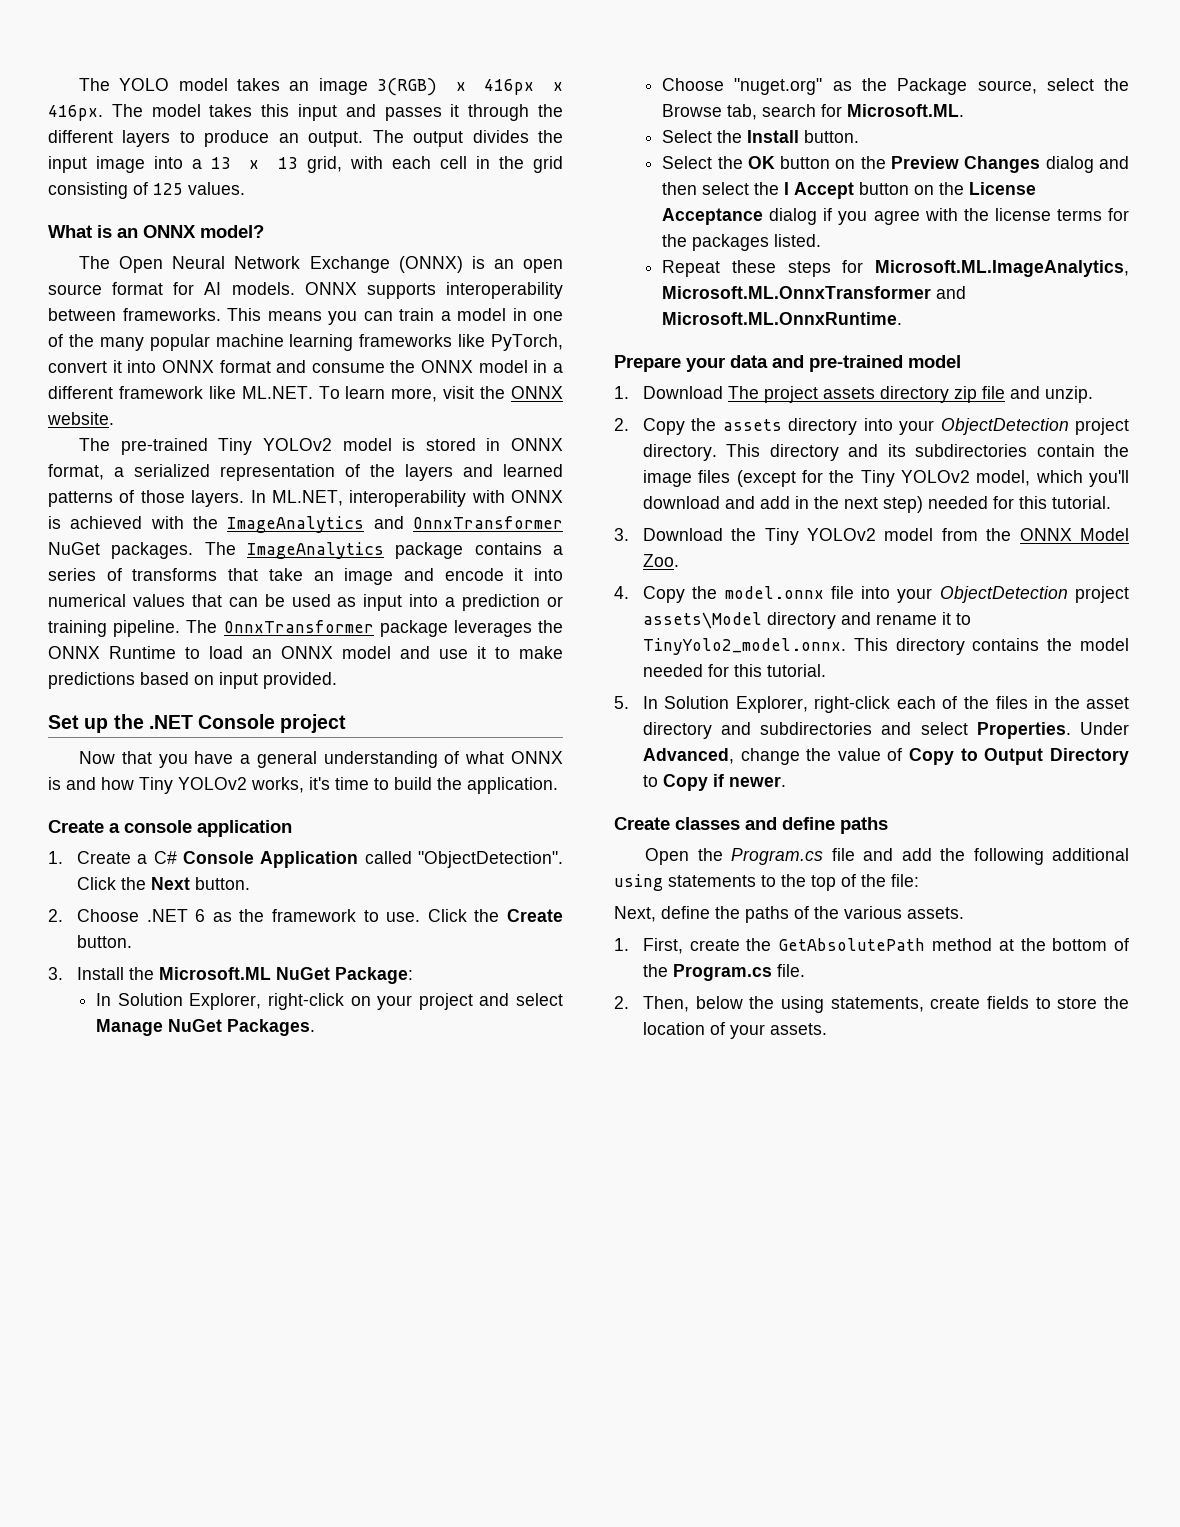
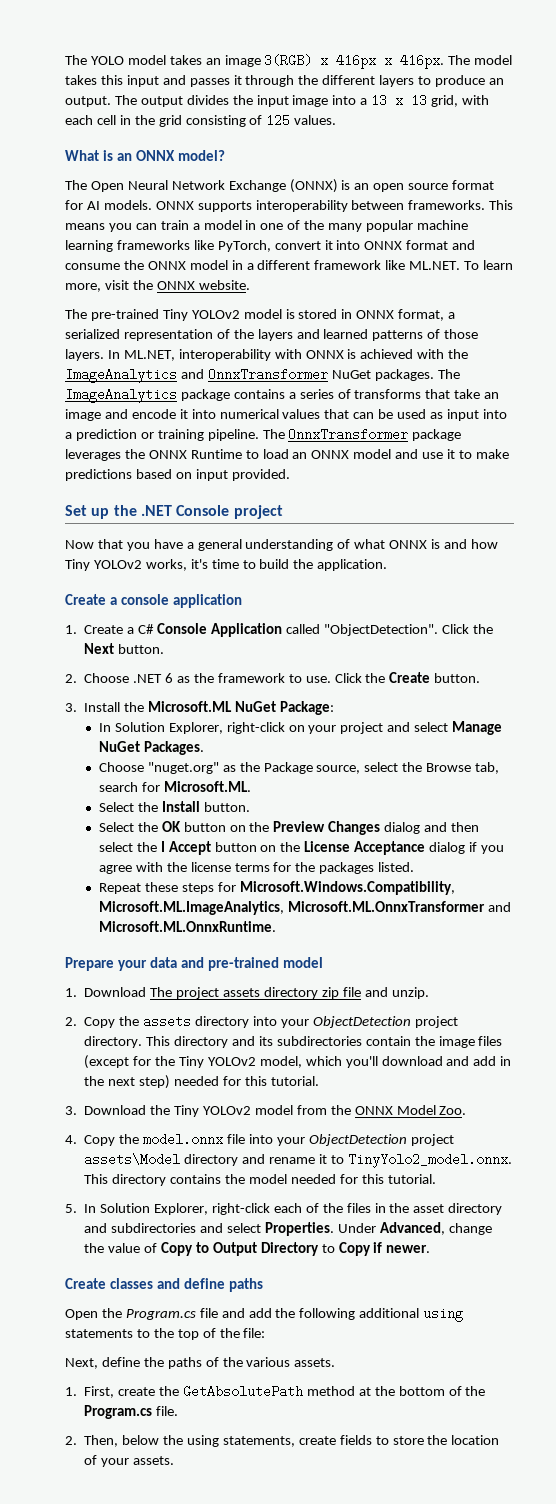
- Repeat these steps for Microsoft.ML.ImageAnalytics, Microsoft.ML.OnnxTransformer and Microsoft.ML.OnnxRuntime.
+ Repeat these steps for Microsoft.Windows.Compatibility, Microsoft.ML.ImageAnalytics, Microsoft.ML.OnnxTransformer and Microsoft.ML.OnnxRuntime.

